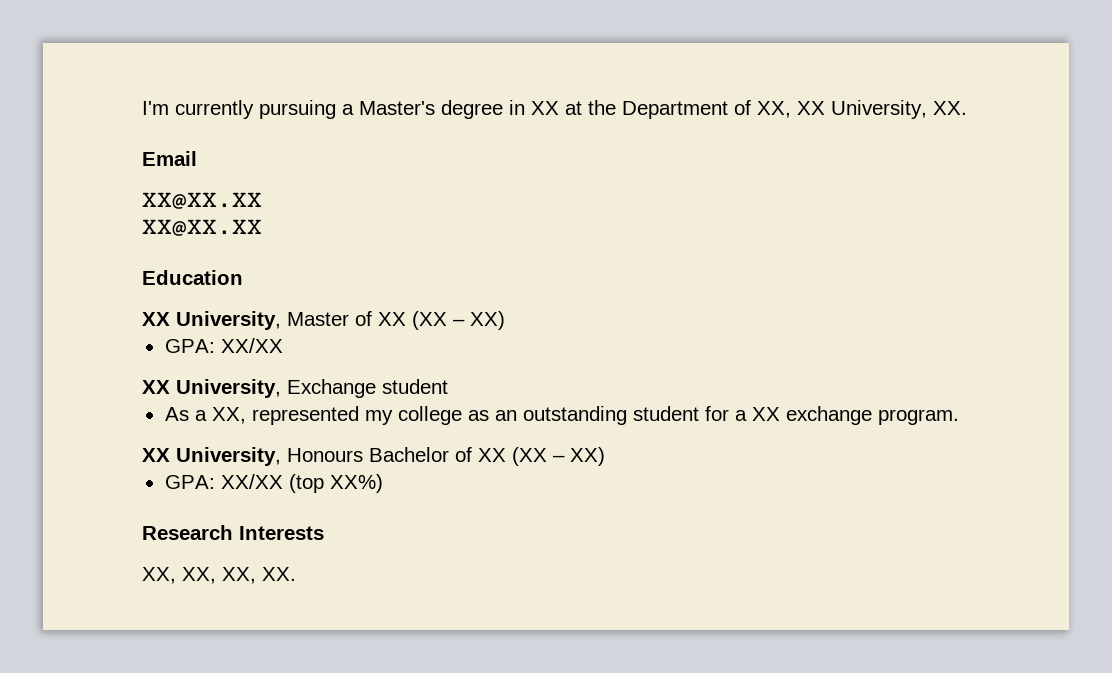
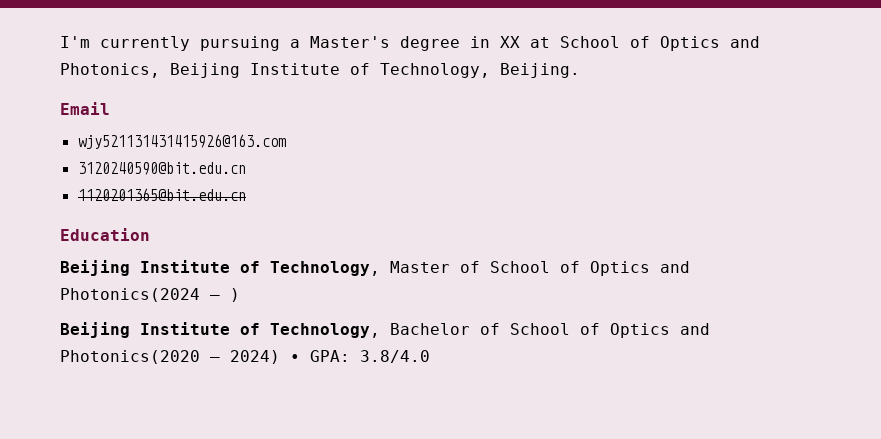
- I'm currently pursuing a Master's degree in XX at the Department of XX, XX University, XX.
+ I'm currently pursuing a Master's degree in XX at School of Optics and Photonics, Beijing Institute of Technology, Beijing.
  Email
- XX@XX.XX
- XX@XX.XX
+ wjy521131431415926@163.com
+ 3120240590@bit.edu.cn
+ 1120201365@bit.edu.cn
  Education
- XX University, Master of XX (XX – XX)
- GPA: XX/XX
- XX University, Exchange student
- As a XX, represented my college as an outstanding student for a XX exchange program.
- XX University, Honours Bachelor of XX (XX – XX)
- GPA: XX/XX (top XX%)
- Research Interests
- XX, XX, XX, XX.
+ Beijing Institute of Technology, Master of School of Optics and Photonics(2024 – )
+ Beijing Institute of Technology, Bachelor of School of Optics and Photonics(2020 – 2024) • GPA: 3.8/4.0

